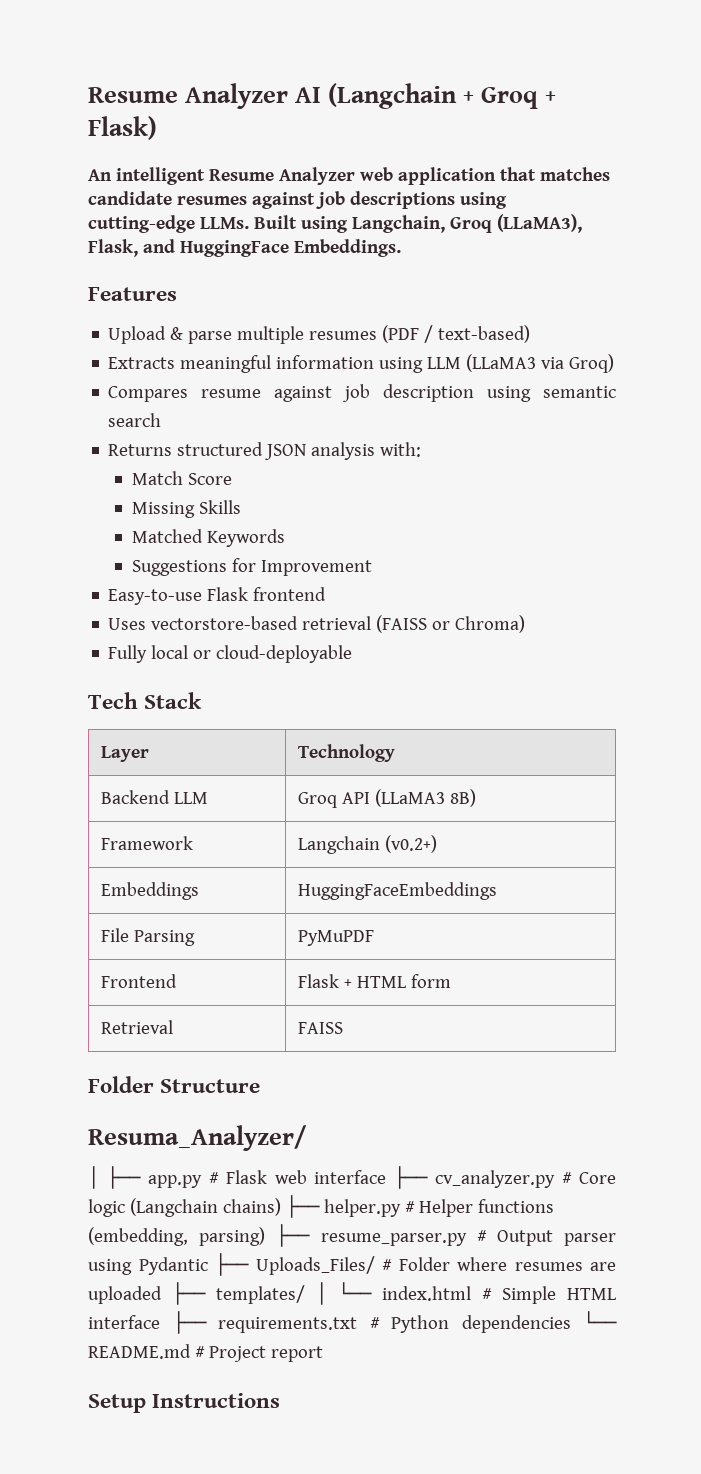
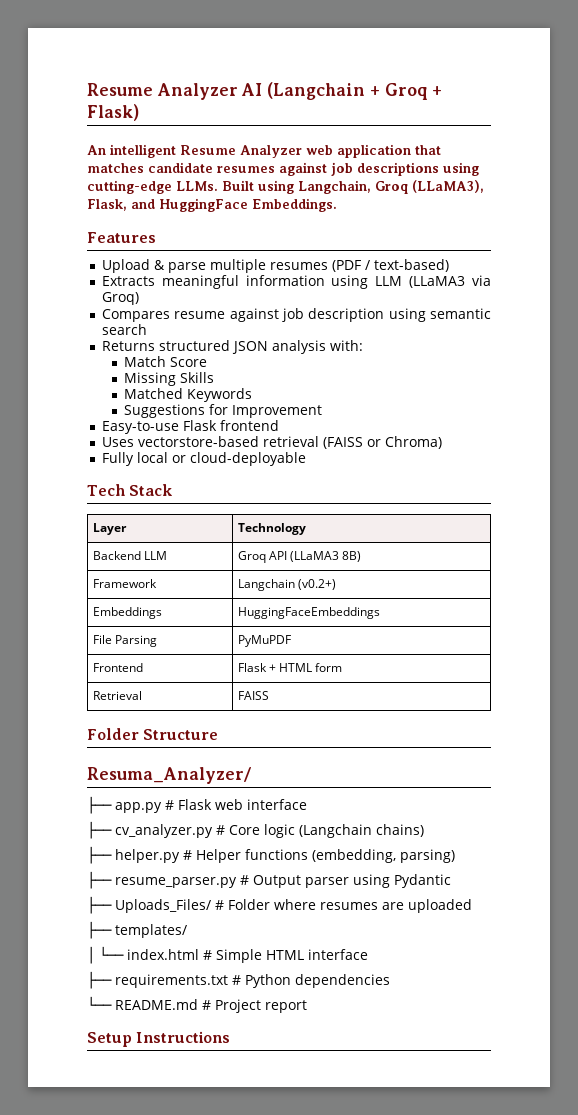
- │ ├── app.py # Flask web interface ├── cv_analyzer.py # Core logic (Langchain chains) ├── helper.py # Helper functions (embedding, parsing) ├── resume_parser.py # Output parser using Pydantic ├── Uploads_Files/ # Folder where resumes are uploaded ├── templates/ │ └── index.html # Simple HTML interface ├── requirements.txt # Python dependencies └── README.md # Project report
+ ├── app.py # Flask web interface
+ ├── cv_analyzer.py # Core logic (Langchain chains)
+ ├── helper.py # Helper functions (embedding, parsing)
+ ├── resume_parser.py # Output parser using Pydantic
+ ├── Uploads_Files/ # Folder where resumes are uploaded
+ ├── templates/
+ │ └── index.html # Simple HTML interface
+ ├── requirements.txt # Python dependencies
+ └── README.md # Project report

